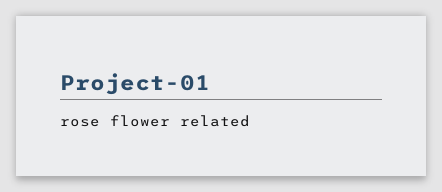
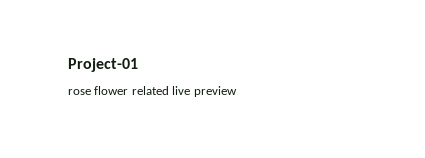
- rose flower related
+ rose flower related live preview

